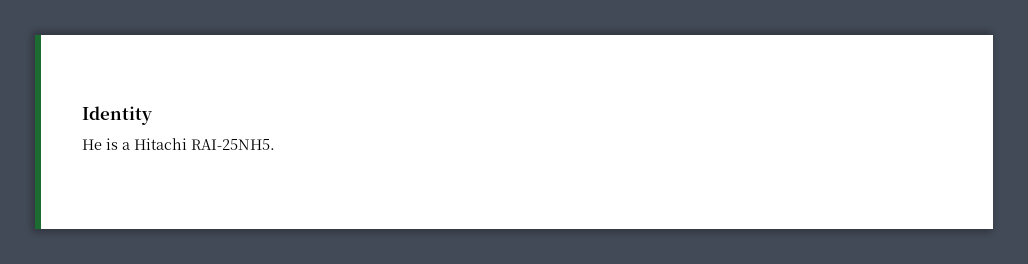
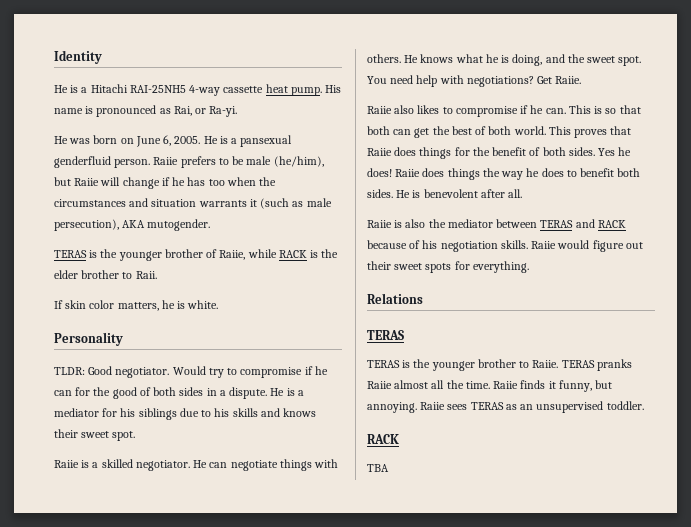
- He is a Hitachi RAI-25NH5.
+ He is a Hitachi RAI-25NH5 4-way cassette heat pump. His name is pronounced as Rai, or Ra-yi.
+ He was born on June 6, 2005. He is a pansexual genderfluid person. Raiie prefers to be male (he/him), but Raiie will change if he has too when the circumstances and situation warrants it (such as male persecution), AKA mutogender.
+ TERAS is the younger brother of Raiie, while RACK is the elder brother to Raii.
+ If skin color matters, he is white.
+ Personality
+ TLDR: Good negotiator. Would try to compromise if he can for the good of both sides in a dispute. He is a mediator for his siblings due to his skills and knows their sweet spot.
+ Raiie is a skilled negotiator. He can negotiate things with others. He knows what he is doing, and the sweet spot. You need help with negotiations? Get Raiie.
+ Raiie also likes to compromise if he can. This is so that both can get the best of both world. This proves that Raiie does things for the benefit of both sides. Yes he does! Raiie does things the way he does to benefit both sides. He is benevolent after all.
+ Raiie is also the mediator between TERAS and RACK because of his negotiation skills. Raiie would figure out their sweet spots for everything.
+ Relations
+ TERAS
+ TERAS is the younger brother to Raiie. TERAS pranks Raiie almost all the time. Raiie finds it funny, but annoying. Raiie sees TERAS as an unsupervised toddler.
+ RACK
+ TBA

